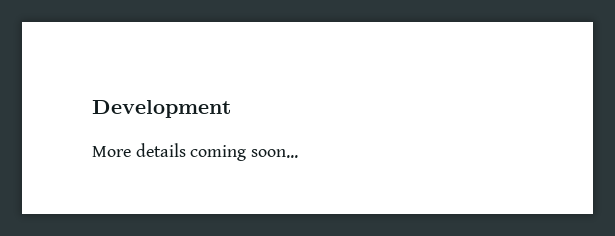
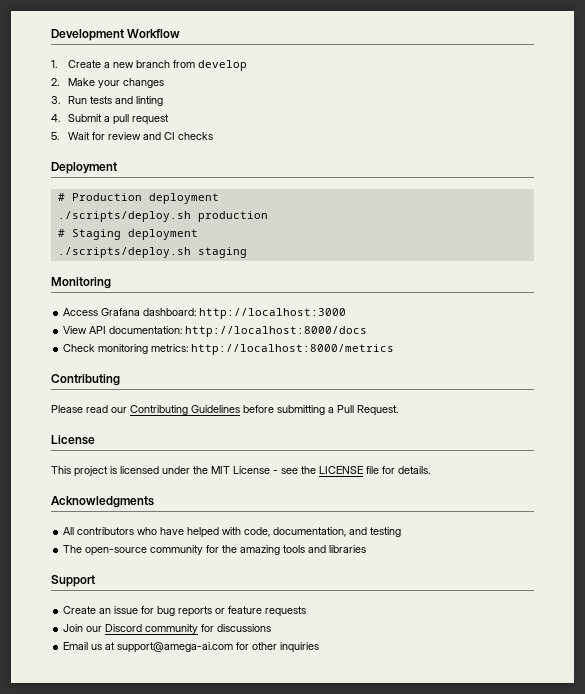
- Development
- More details coming soon...
+ Development Workflow
+ 1. Create a new branch from develop
+ 2. Make your changes
+ 3. Run tests and linting
+ 4. Submit a pull request
+ 5. Wait for review and CI checks
+ Deployment
+ # Production deployment
+ ./scripts/deploy.sh production
+ # Staging deployment
+ ./scripts/deploy.sh staging
+ Monitoring
+ Access Grafana dashboard: http://localhost:3000
+ View API documentation: http://localhost:8000/docs
+ Check monitoring metrics: http://localhost:8000/metrics
+ Contributing
+ Please read our Contributing Guidelines before submitting a Pull Request.
+ License
+ This project is licensed under the MIT License - see the LICENSE file for details.
+ Acknowledgments
+ All contributors who have helped with code, documentation, and testing
+ The open-source community for the amazing tools and libraries
+ Support
+ Create an issue for bug reports or feature requests
+ Join our Discord community for discussions
+ Email us at support@amega-ai.com for other inquiries

